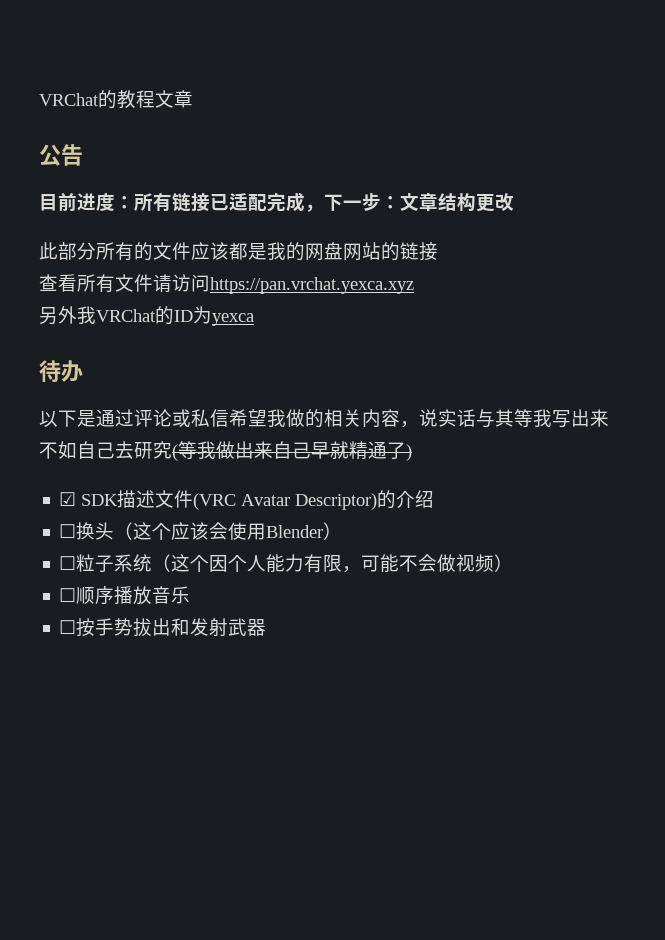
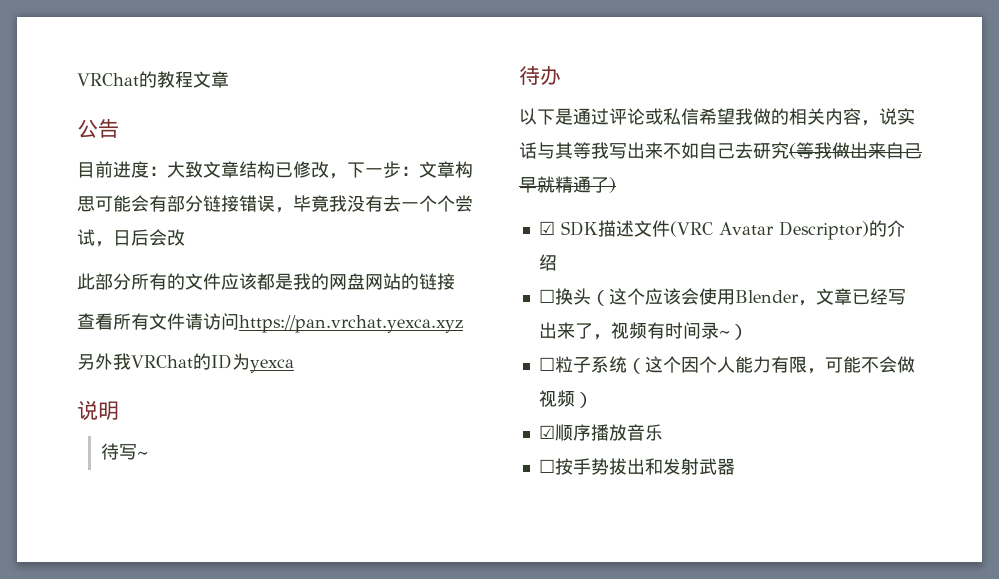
- 目前进度：所有链接已适配完成，下一步：文章结构更改
+ 目前进度：大致文章结构已修改，下一步：文章构思可能会有部分链接错误，毕竟我没有去一个个尝试，日后会改
+ 说明
+ 待写~
- ☐换头（这个应该会使用Blender）
+ ☐换头（这个应该会使用Blender，文章已经写出来了，视频有时间录~）
- ☐顺序播放音乐
+ ☑顺序播放音乐

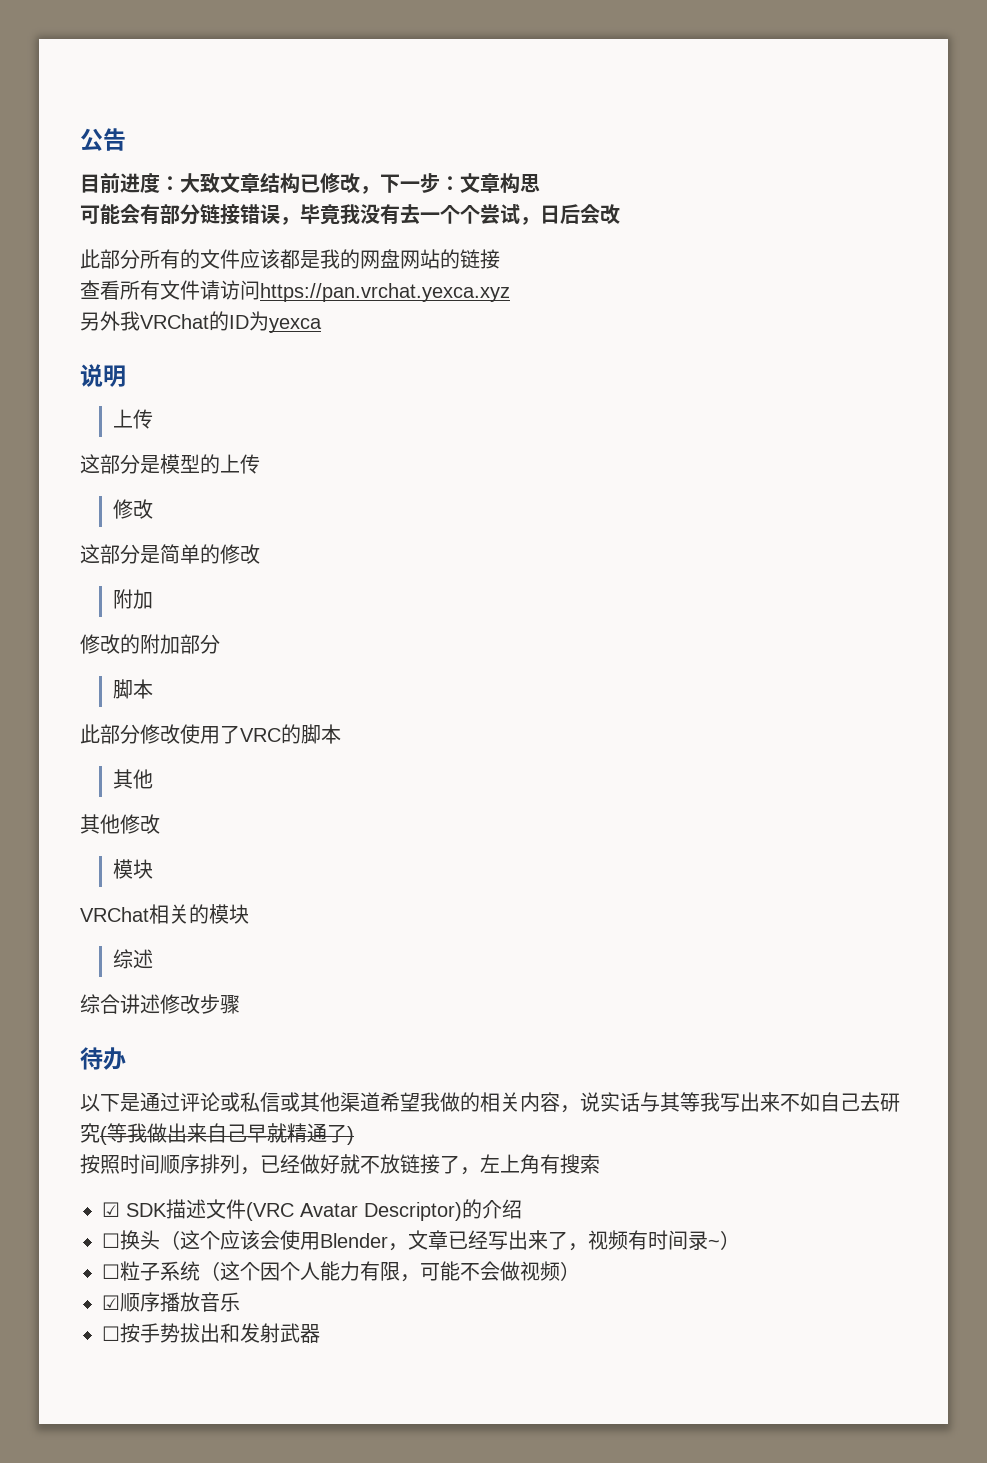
- VRChat的教程文章
- 目前进度：大致文章结构已修改，下一步：文章构思可能会有部分链接错误，毕竟我没有去一个个尝试，日后会改
+ 目前进度：大致文章结构已修改，下一步：文章构思
+ 可能会有部分链接错误，毕竟我没有去一个个尝试，日后会改
  说明
- 待写~
+ 上传
+ 这部分是模型的上传
+ 修改
+ 这部分是简单的修改
+ 附加
+ 修改的附加部分
+ 脚本
+ 此部分修改使用了VRC的脚本
+ 其他
+ 其他修改
+ 模块
+ VRChat相关的模块
+ 综述
+ 综合讲述修改步骤
- 以下是通过评论或私信希望我做的相关内容，说实话与其等我写出来不如自己去研究(等我做出来自己早就精通了)
+ 以下是通过评论或私信或其他渠道希望我做的相关内容，说实话与其等我写出来不如自己去研究(等我做出来自己早就精通了)
+ 按照时间顺序排列，已经做好就不放链接了，左上角有搜索

